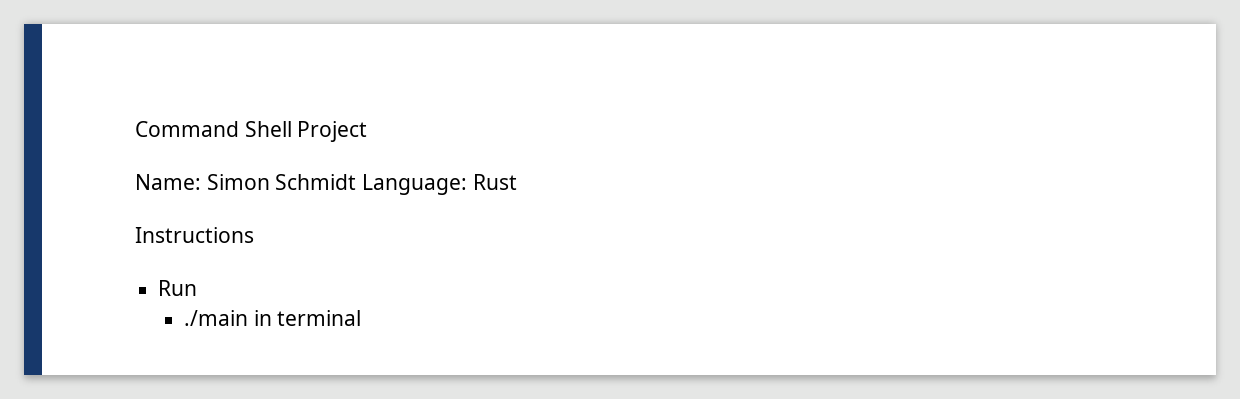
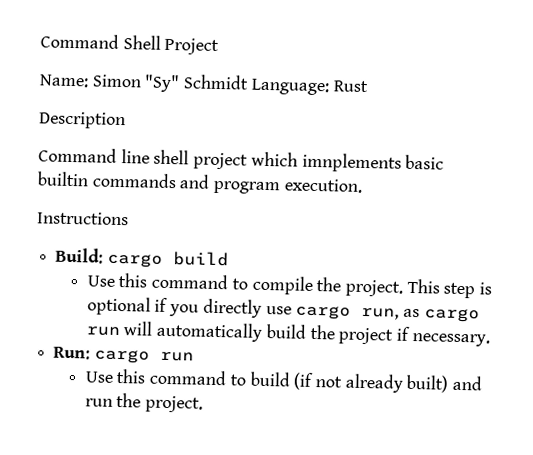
- Name: Simon Schmidt Language: Rust
+ Name: Simon "Sy" Schmidt Language: Rust
+ Description
+ Command line shell project which imnplements basic builtin commands and program execution.
  Instructions
- Run
- ./main in terminal
+ Build: cargo build
+ Use this command to compile the project. This step is optional if you directly use cargo run, as cargo run will automatically build the project if necessary.
+ Run: cargo run
+ Use this command to build (if not already built) and run the project.

